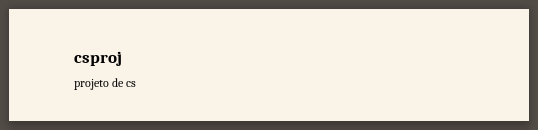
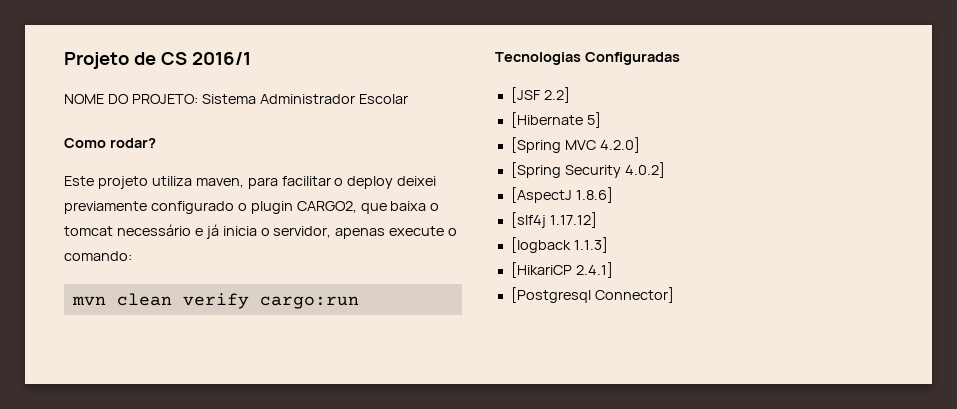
- csproj
- projeto de cs
+ Projeto de CS 2016/1
+ NOME DO PROJETO: Sistema Administrador Escolar
+ Como rodar?
+ Este projeto utiliza maven, para facilitar o deploy deixei previamente configurado o plugin CARGO2, que baixa o tomcat necessário e já inicia o servidor, apenas execute o comando:
+ mvn clean verify cargo:run
+ Tecnologias Configuradas
+ [JSF 2.2]
+ [Hibernate 5]
+ [Spring MVC 4.2.0]
+ [Spring Security 4.0.2]
+ [AspectJ 1.8.6]
+ [slf4j 1.17.12]
+ [logback 1.1.3]
+ [HikariCP 2.4.1]
+ [Postgresql Connector]

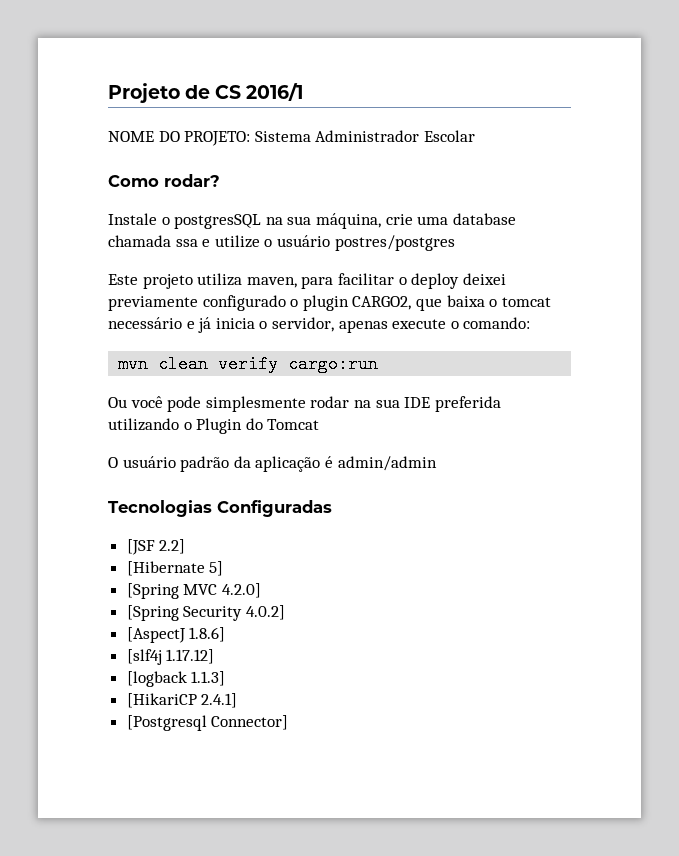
+ Instale o postgresSQL na sua máquina, crie uma database chamada ssa e utilize o usuário postres/postgres
+ Ou você pode simplesmente rodar na sua IDE preferida utilizando o Plugin do Tomcat
+ O usuário padrão da aplicação é admin/admin

